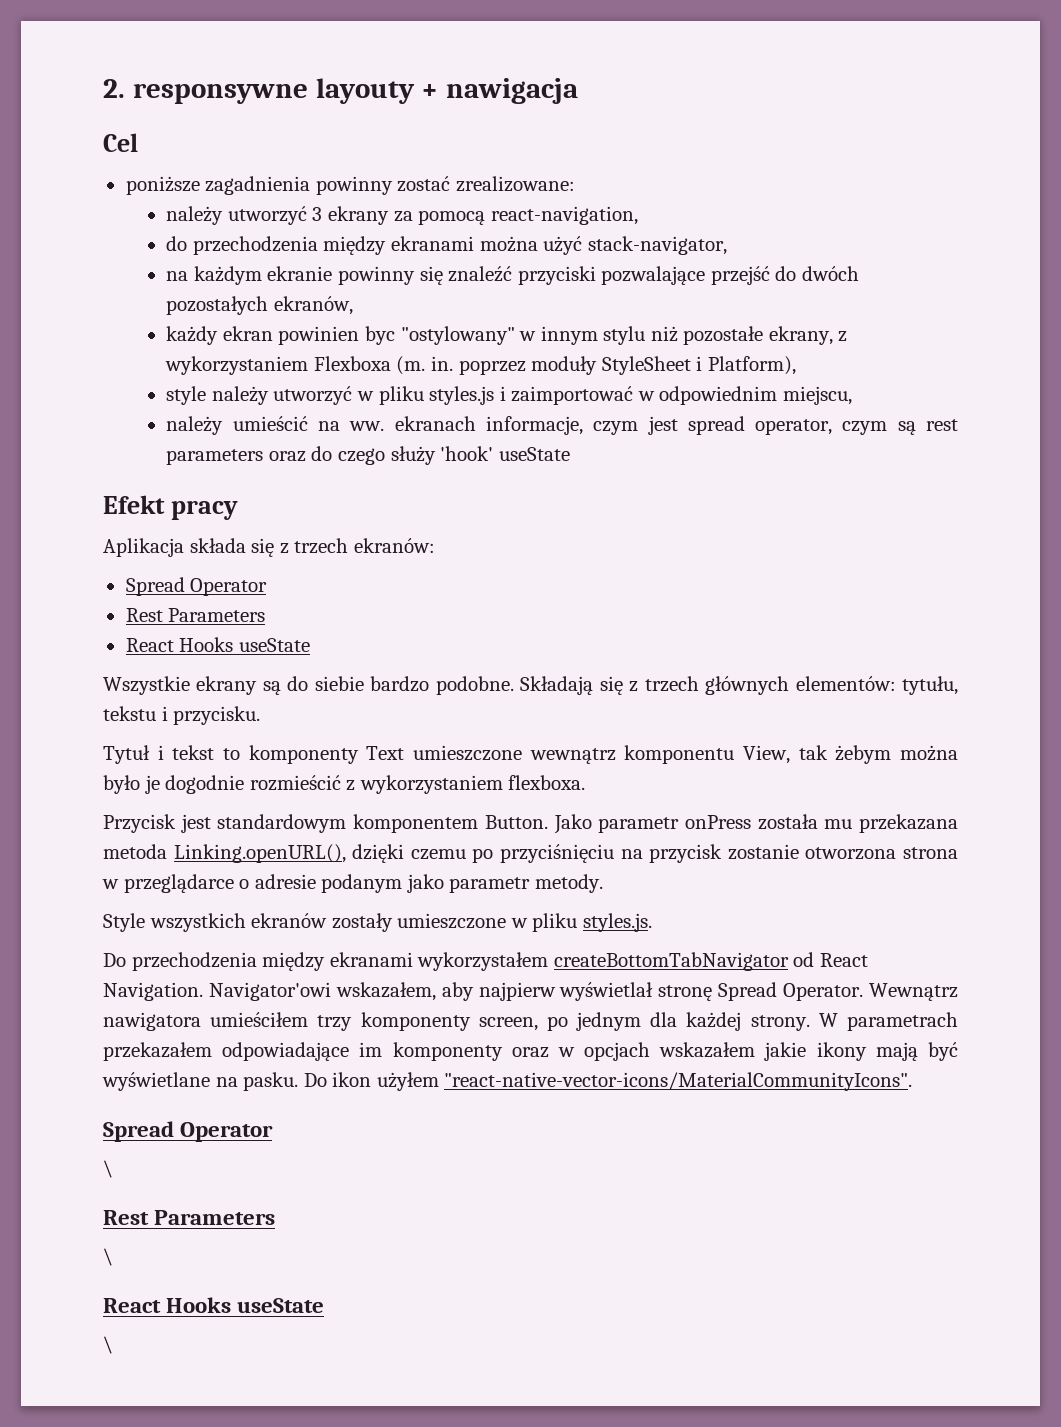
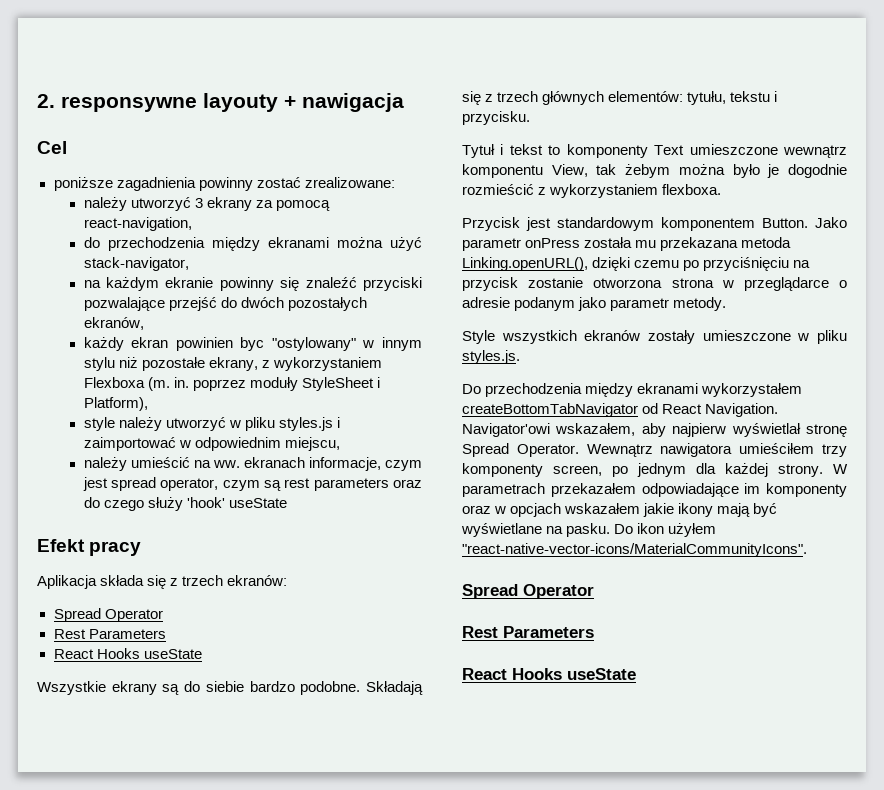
  Do ikon użyłem "react-native-vector-icons/MaterialCommunityIcons".
  Spread Operator
- \
  Rest Parameters
- \
  React Hooks useState
- \

